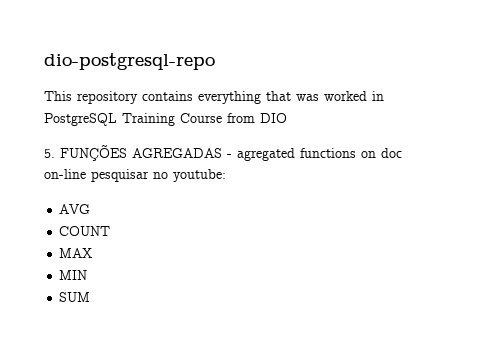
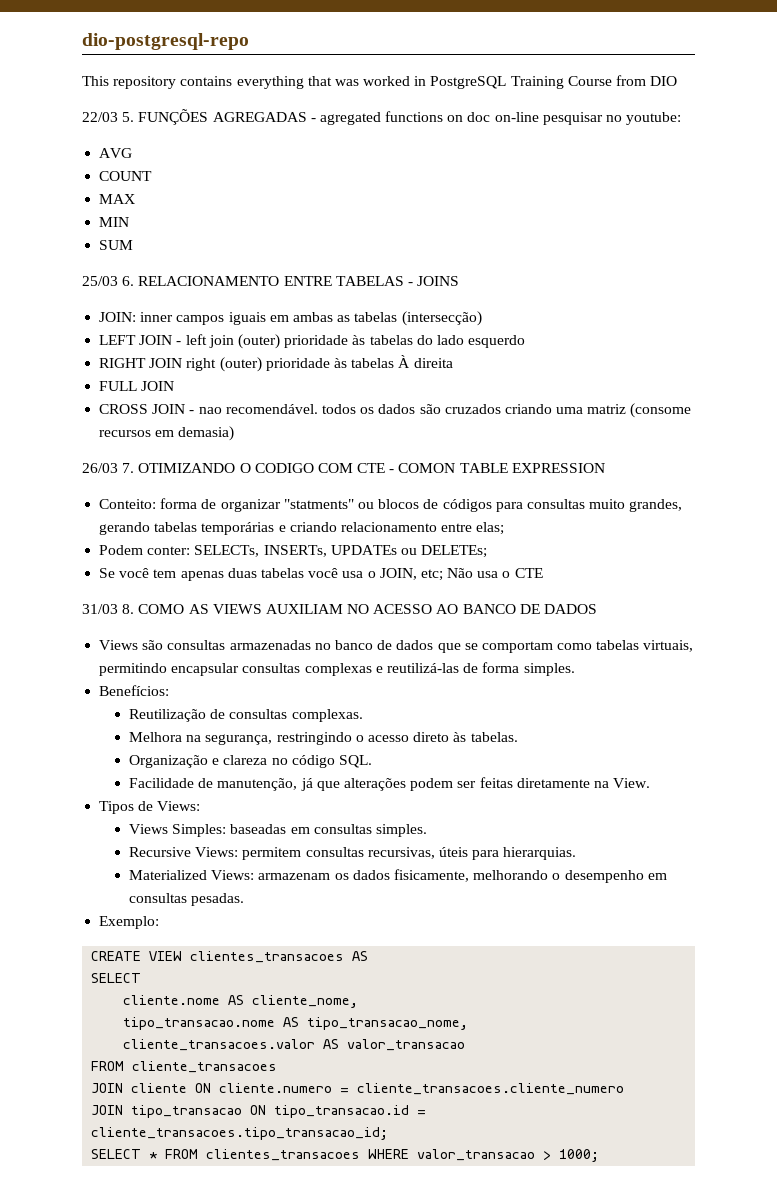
- 5. FUNÇÕES AGREGADAS - agregated functions on doc on-line pesquisar no youtube:
+ 22/03 5. FUNÇÕES AGREGADAS - agregated functions on doc on-line pesquisar no youtube:
+ 25/03 6. RELACIONAMENTO ENTRE TABELAS - JOINS
+ JOIN: inner campos iguais em ambas as tabelas (intersecção)
+ LEFT JOIN - left join (outer) prioridade às tabelas do lado esquerdo
+ RIGHT JOIN right (outer) prioridade às tabelas À direita
+ FULL JOIN
+ CROSS JOIN - nao recomendável. todos os dados são cruzados criando uma matriz (consome recursos em demasia)
+ 26/03 7. OTIMIZANDO O CODIGO COM CTE - COMON TABLE EXPRESSION
+ Conteito: forma de organizar "statments" ou blocos de códigos para consultas muito grandes, gerando tabelas temporárias e criando relacionamento entre elas;
+ Podem conter: SELECTs, INSERTs, UPDATEs ou DELETEs;
+ Se você tem apenas duas tabelas você usa o JOIN, etc; Não usa o CTE
+ 31/03 8. COMO AS VIEWS AUXILIAM NO ACESSO AO BANCO DE DADOS
+ Views são consultas armazenadas no banco de dados que se comportam como tabelas virtuais, permitindo encapsular consultas complexas e reutilizá-las de forma simples.
+ Benefícios:
+ Reutilização de consultas complexas.
+ Melhora na segurança, restringindo o acesso direto às tabelas.
+ Organização e clareza no código SQL.
+ Facilidade de manutenção, já que alterações podem ser feitas diretamente na View.
+ Tipos de Views:
+ Views Simples: baseadas em consultas simples.
+ Recursive Views: permitem consultas recursivas, úteis para hierarquias.
+ Materialized Views: armazenam os dados fisicamente, melhorando o desempenho em consultas pesadas.
+ Exemplo:
+ CREATE VIEW clientes_transacoes AS
+ SELECT
+ cliente.nome AS cliente_nome,
+ tipo_transacao.nome AS tipo_transacao_nome,
+ cliente_transacoes.valor AS valor_transacao
+ FROM cliente_transacoes
+ JOIN cliente ON cliente.numero = cliente_transacoes.cliente_numero
+ JOIN tipo_transacao ON tipo_transacao.id = cliente_transacoes.tipo_transacao_id;
+ SELECT * FROM clientes_transacoes WHERE valor_transacao > 1000;

